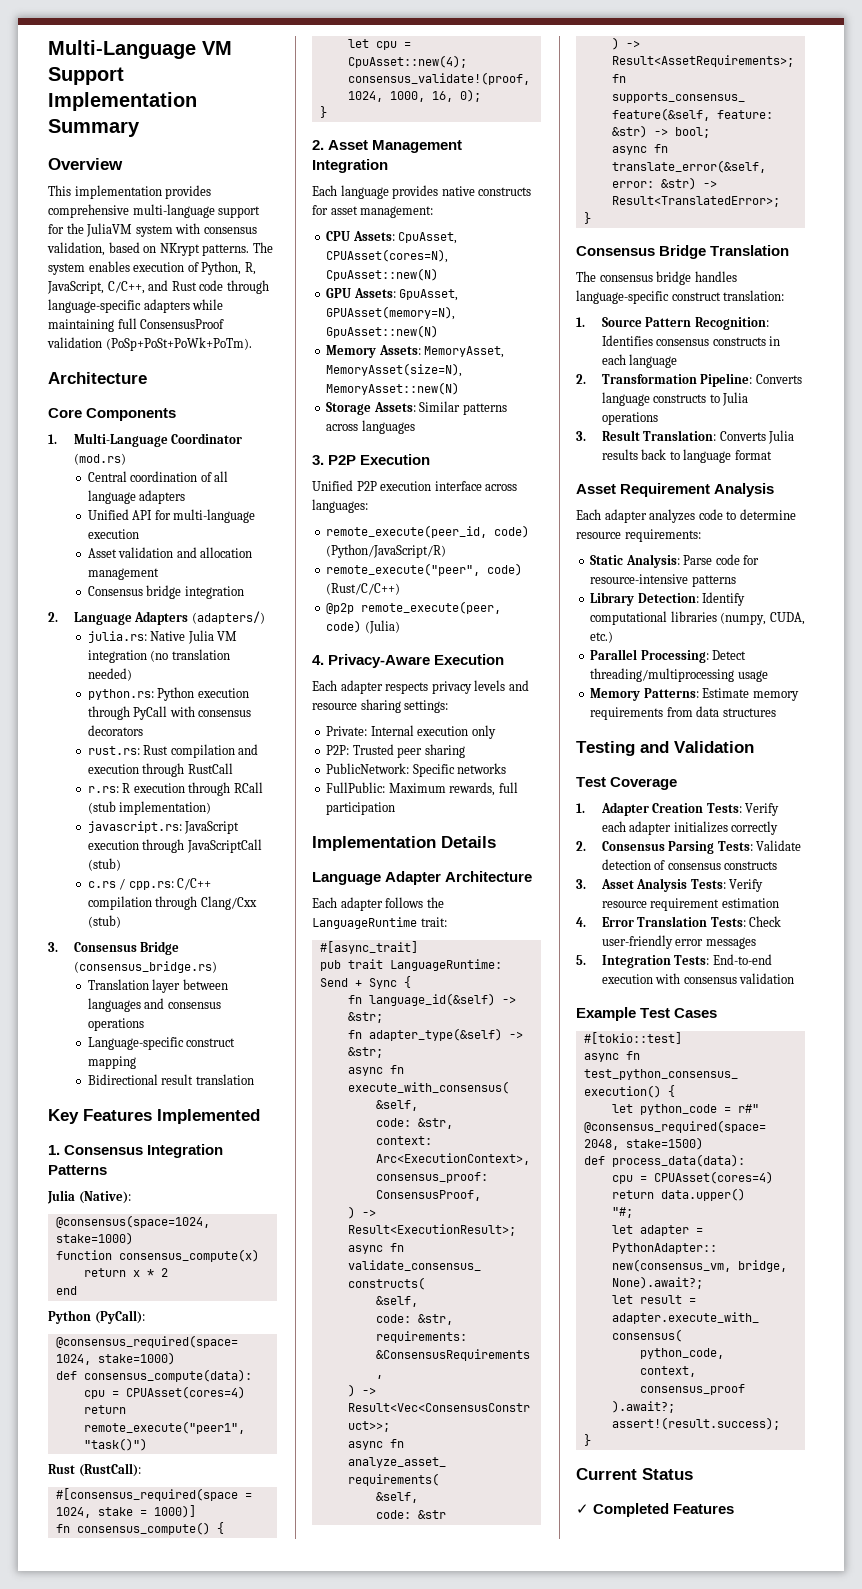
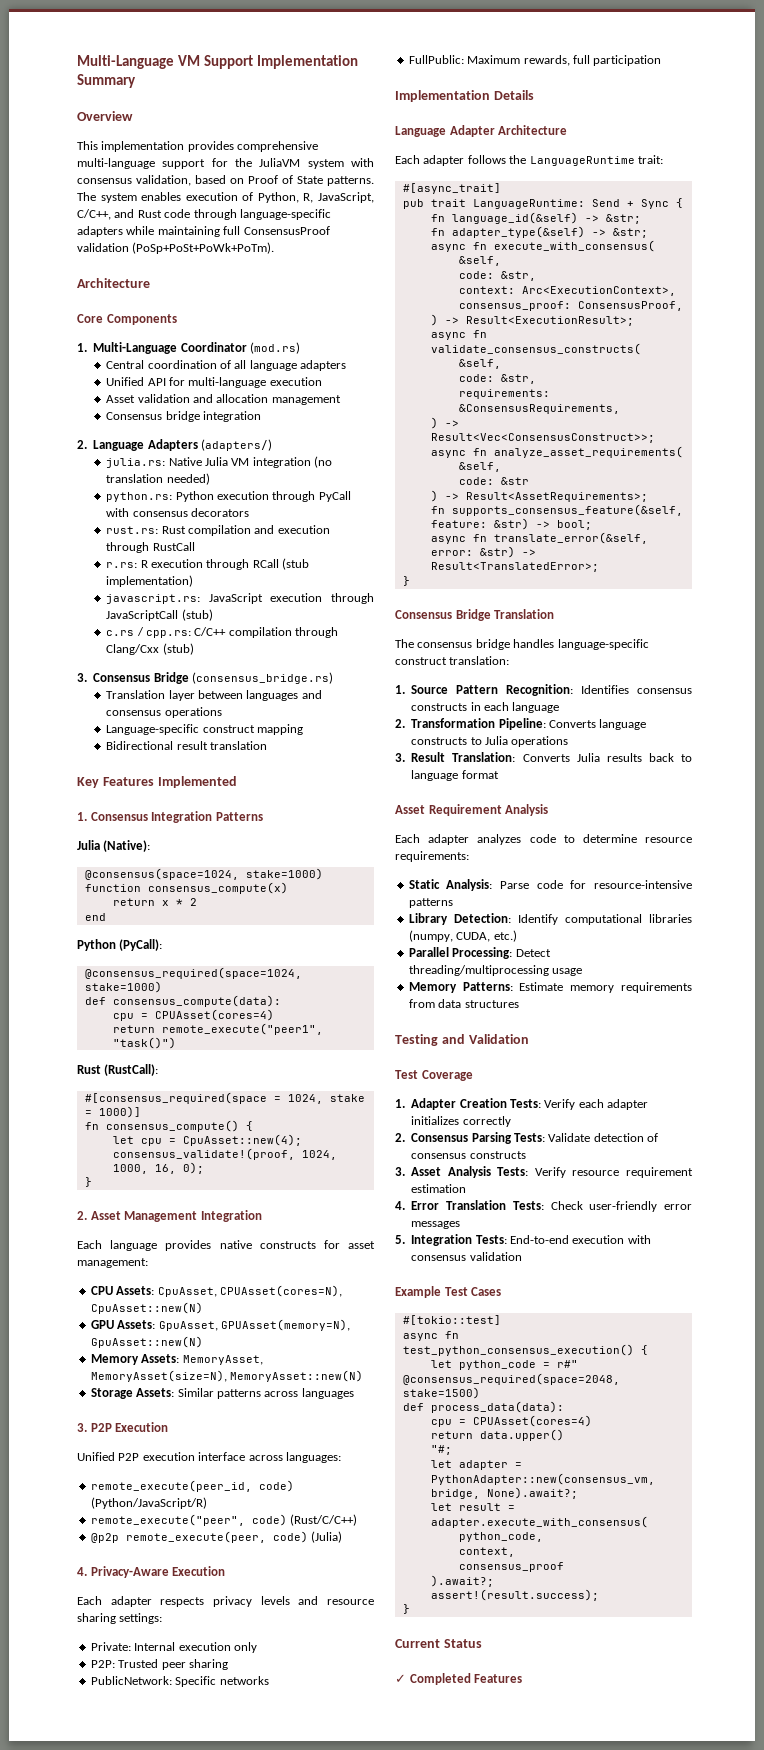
- This implementation provides comprehensive multi-language support for the JuliaVM system with consensus validation, based on NKrypt patterns.
+ This implementation provides comprehensive multi-language support for the JuliaVM system with consensus validation, based on Proof of State patterns.

